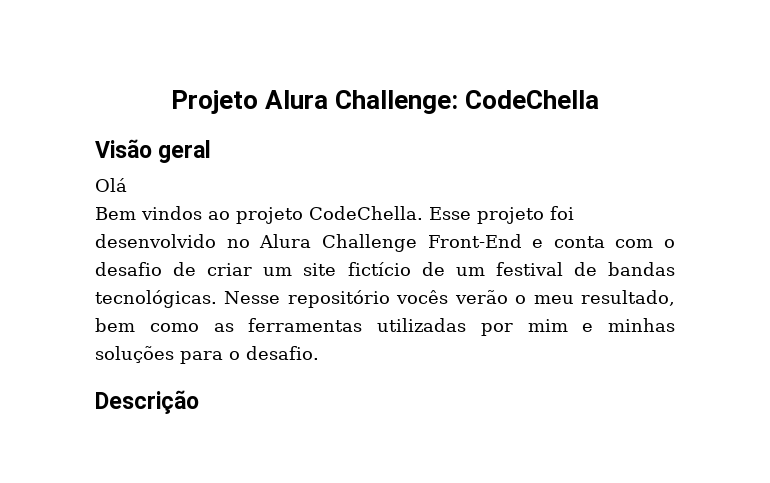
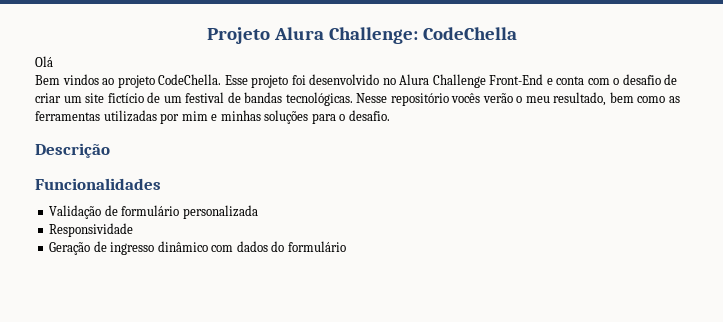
- Visão geral
+ Funcionalidades
+ Validação de formulário personalizada
+ Responsividade
+ Geração de ingresso dinâmico com dados do formulário

